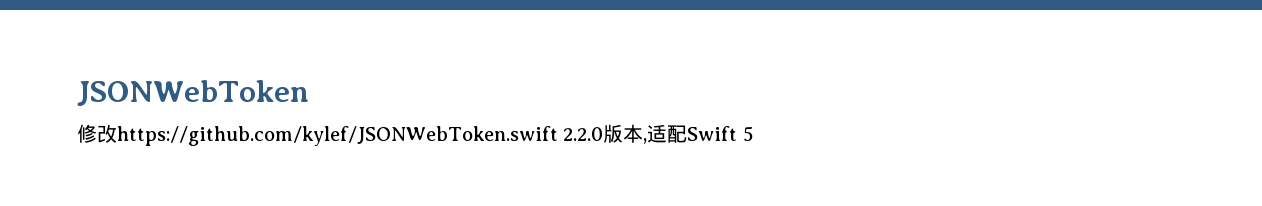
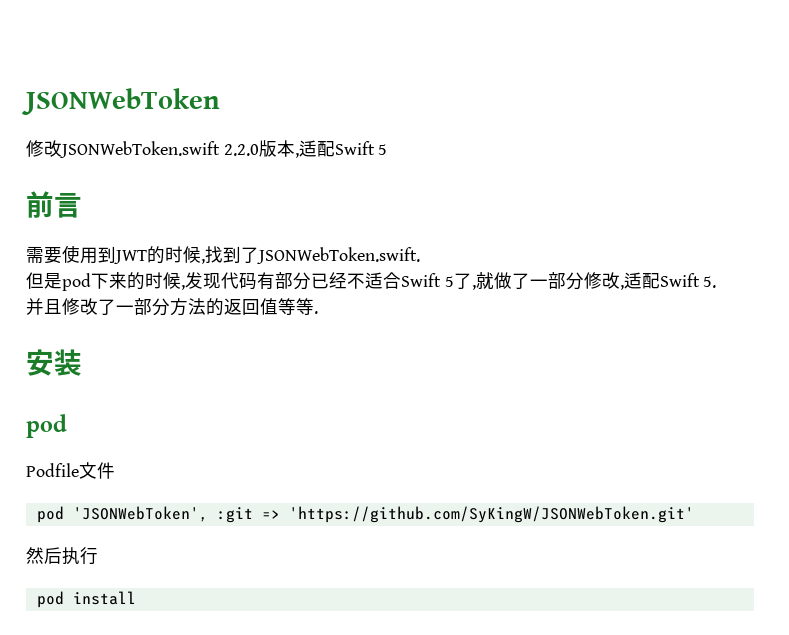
- 修改https://github.com/kylef/JSONWebToken.swift 2.2.0版本,适配Swift 5
+ 修改JSONWebToken.swift 2.2.0版本,适配Swift 5
+ 前言
+ 需要使用到JWT的时候,找到了JSONWebToken.swift.
+ 但是pod下来的时候,发现代码有部分已经不适合Swift 5了,就做了一部分修改,适配Swift 5.
+ 并且修改了一部分方法的返回值等等.
+ 安装
+ pod
+ Podfile文件
+ pod 'JSONWebToken', :git => 'https://github.com/SyKingW/JSONWebToken.git'
+ 然后执行
+ pod install

